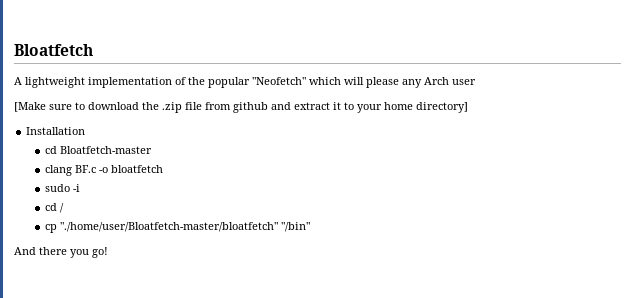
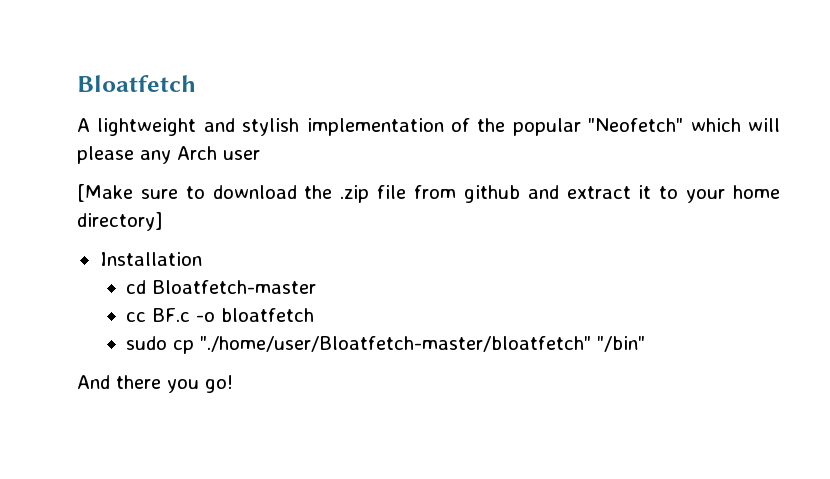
- A lightweight implementation of the popular "Neofetch" which will please any Arch user
+ A lightweight and stylish implementation of the popular "Neofetch" which will please any Arch user
- clang BF.c -o bloatfetch
+ cc BF.c -o bloatfetch
- sudo -i
- cd /
- cp "./home/user/Bloatfetch-master/bloatfetch" "/bin"
+ sudo cp "./home/user/Bloatfetch-master/bloatfetch" "/bin"

